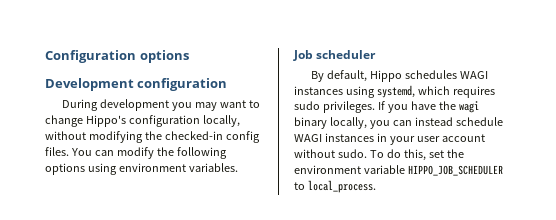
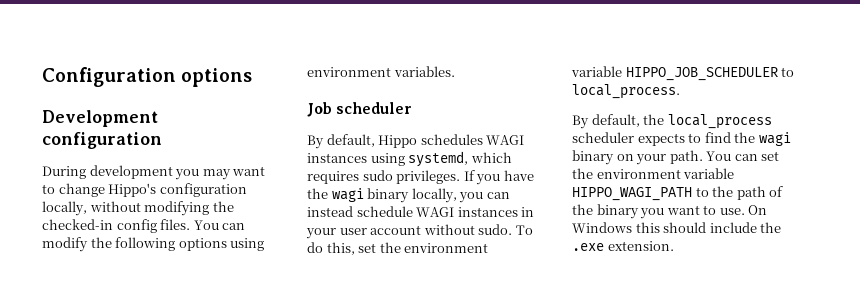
+ By default, the local_process scheduler expects to find the wagi binary on your path. You can set the environment variable HIPPO_WAGI_PATH to the path of the binary you want to use. On Windows this should include the .exe extension.

